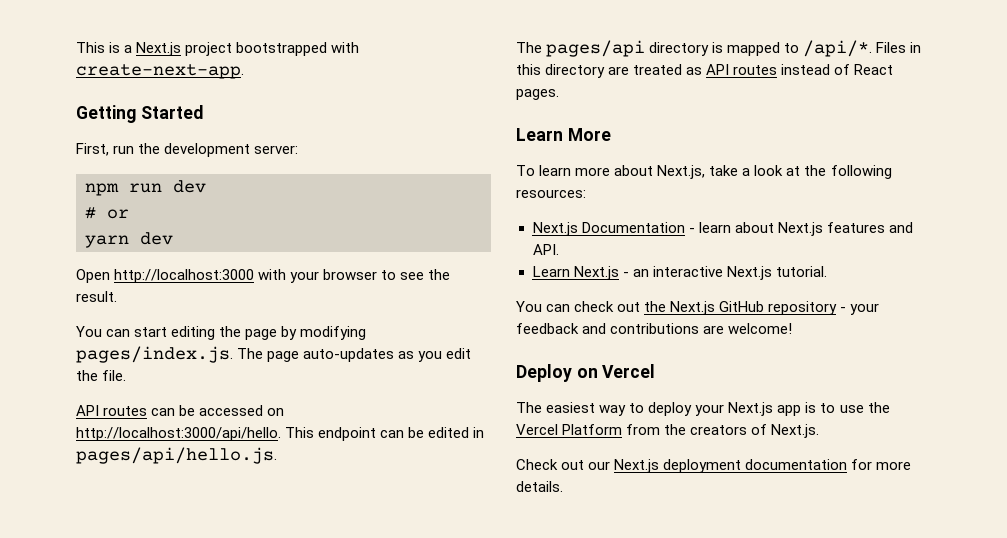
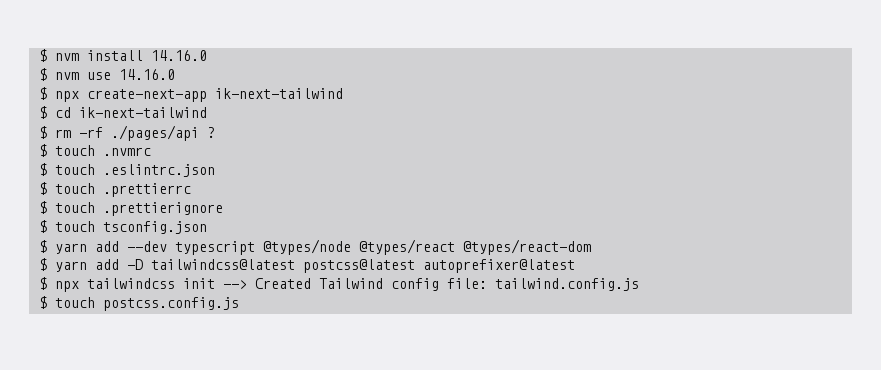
- This is a Next.js project bootstrapped with create-next-app.
- Getting Started
- First, run the development server:
- npm run dev
- # or
- yarn dev
- Open http://localhost:3000 with your browser to see the result.
- You can start editing the page by modifying pages/index.js. The page auto-updates as you edit the file.
- API routes can be accessed on http://localhost:3000/api/hello. This endpoint can be edited in pages/api/hello.js.
- The pages/api directory is mapped to /api/*. Files in this directory are treated as API routes instead of React pages.
- Learn More
- To learn more about Next.js, take a look at the following resources:
- Next.js Documentation - learn about Next.js features and API.
- Learn Next.js - an interactive Next.js tutorial.
- You can check out the Next.js GitHub repository - your feedback and contributions are welcome!
- Deploy on Vercel
- The easiest way to deploy your Next.js app is to use the Vercel Platform from the creators of Next.js.
- Check out our Next.js deployment documentation for more details.
+ $ nvm install 14.16.0
+ $ nvm use 14.16.0
+ $ npx create-next-app ik-next-tailwind
+ $ cd ik-next-tailwind
+ $ rm -rf ./pages/api ?
+ $ touch .nvmrc
+ $ touch .eslintrc.json
+ $ touch .prettierrc
+ $ touch .prettierignore
+ $ touch tsconfig.json
+ $ yarn add --dev typescript @types/node @types/react @types/react-dom
+ $ yarn add -D tailwindcss@latest postcss@latest autoprefixer@latest
+ $ npx tailwindcss init --> Created Tailwind config file: tailwind.config.js
+ $ touch postcss.config.js

